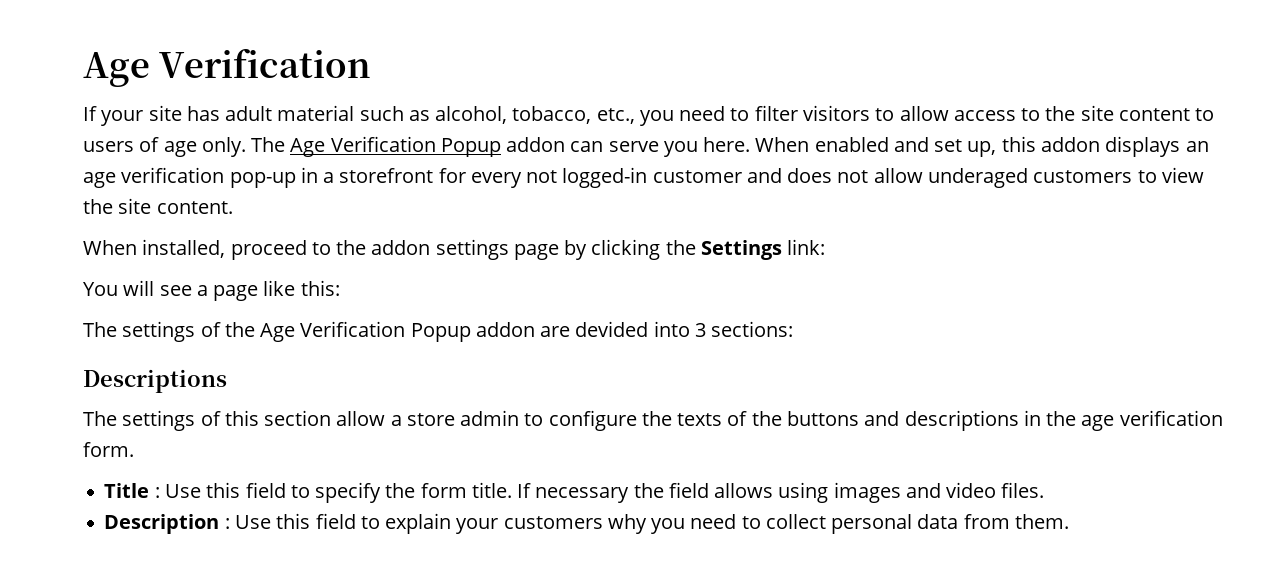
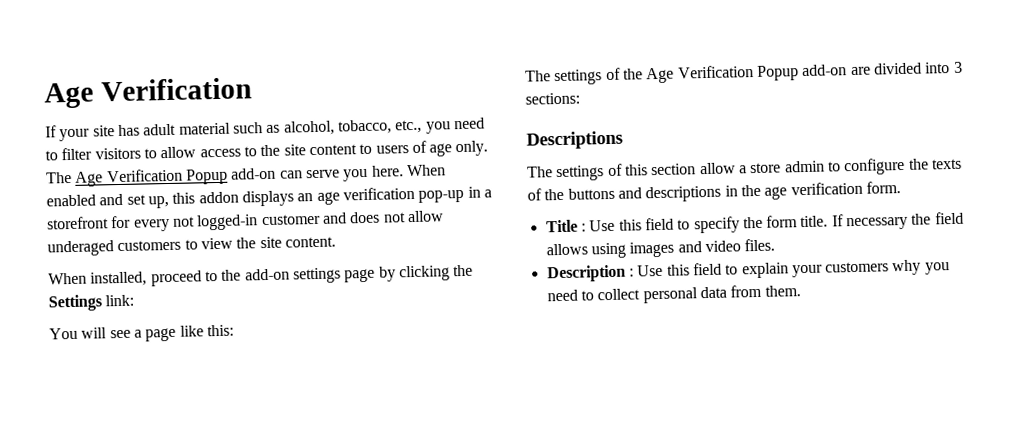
- The Age Verification Popup addon can serve you here.
+ The Age Verification Popup add-on can serve you here.
- When installed, proceed to the addon settings page by clicking the Settings link:
+ When installed, proceed to the add-on settings page by clicking the Settings link:
- The settings of the Age Verification Popup addon are devided into 3 sections:
+ The settings of the Age Verification Popup add-on are divided into 3 sections:

